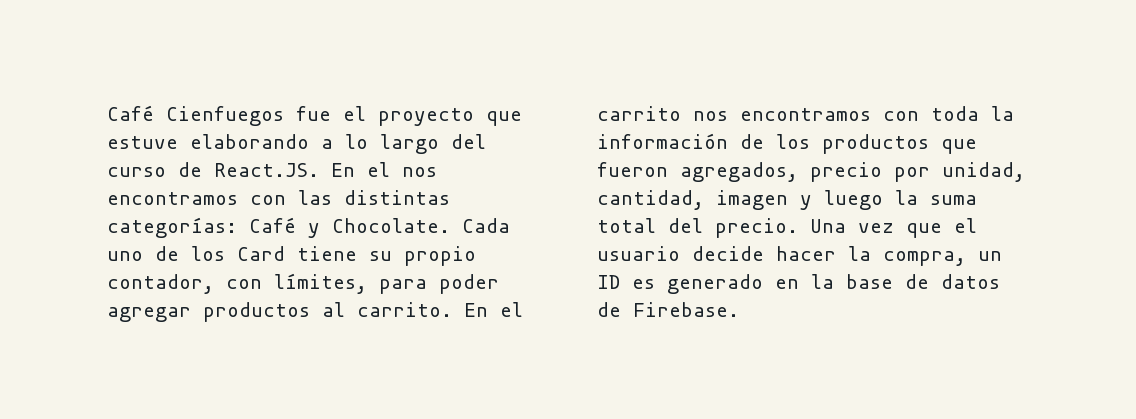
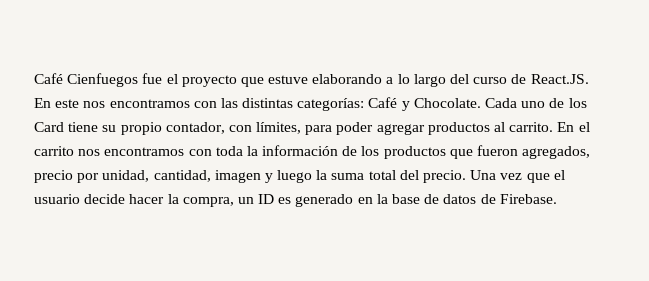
- Café Cienfuegos fue el proyecto que estuve elaborando a lo largo del curso de React.JS. En el nos encontramos con las distintas categorías: Café y Chocolate.
+ Café Cienfuegos fue el proyecto que estuve elaborando a lo largo del curso de React.JS. En este nos encontramos con las distintas categorías: Café y Chocolate.

